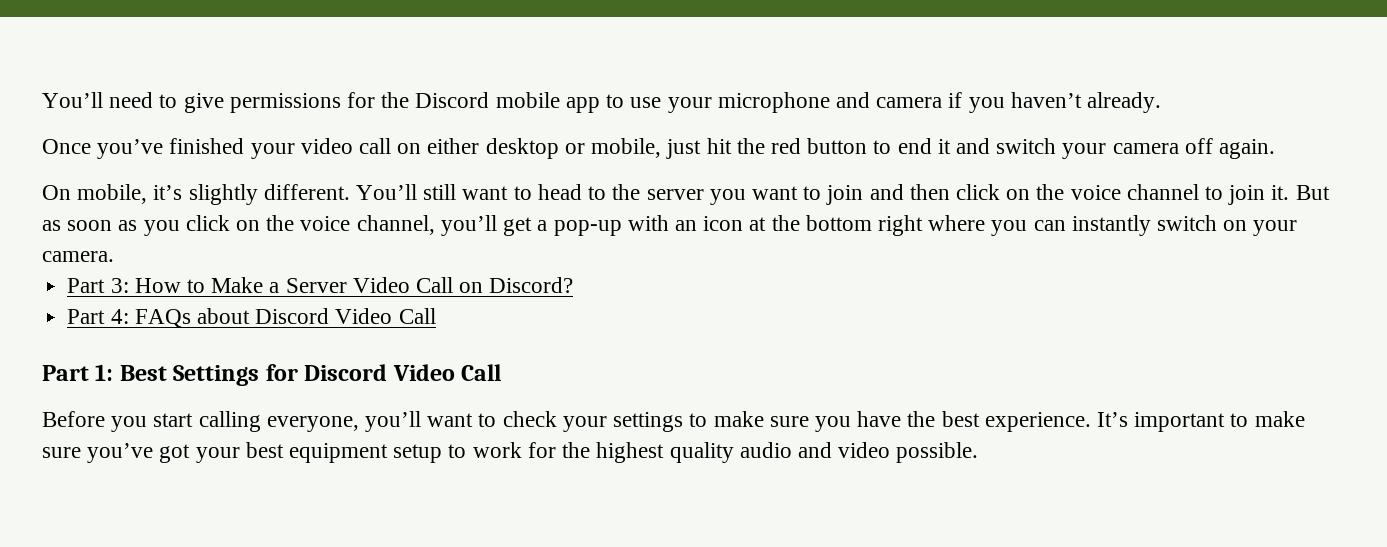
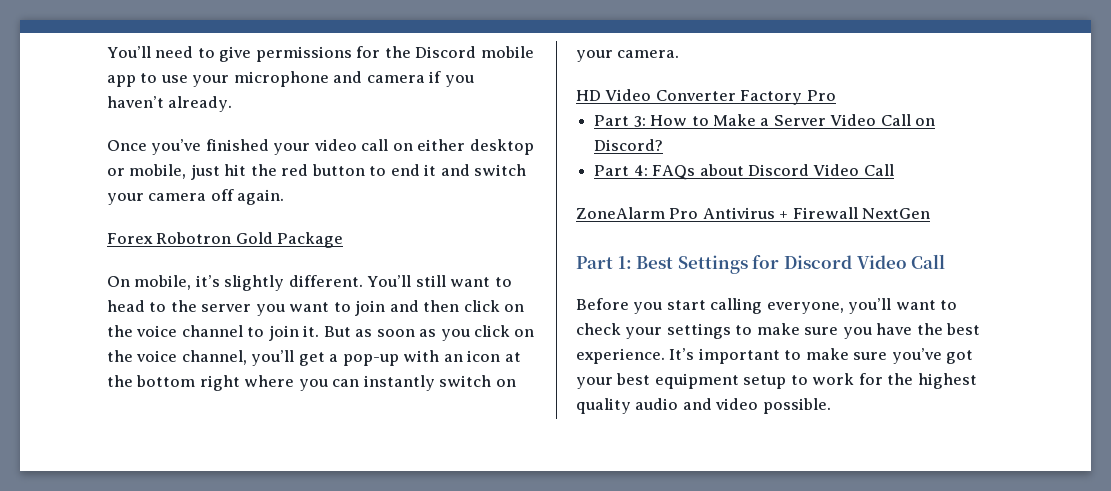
+ Forex Robotron Gold Package
+ HD Video Converter Factory Pro
+ ZoneAlarm Pro Antivirus + Firewall NextGen

